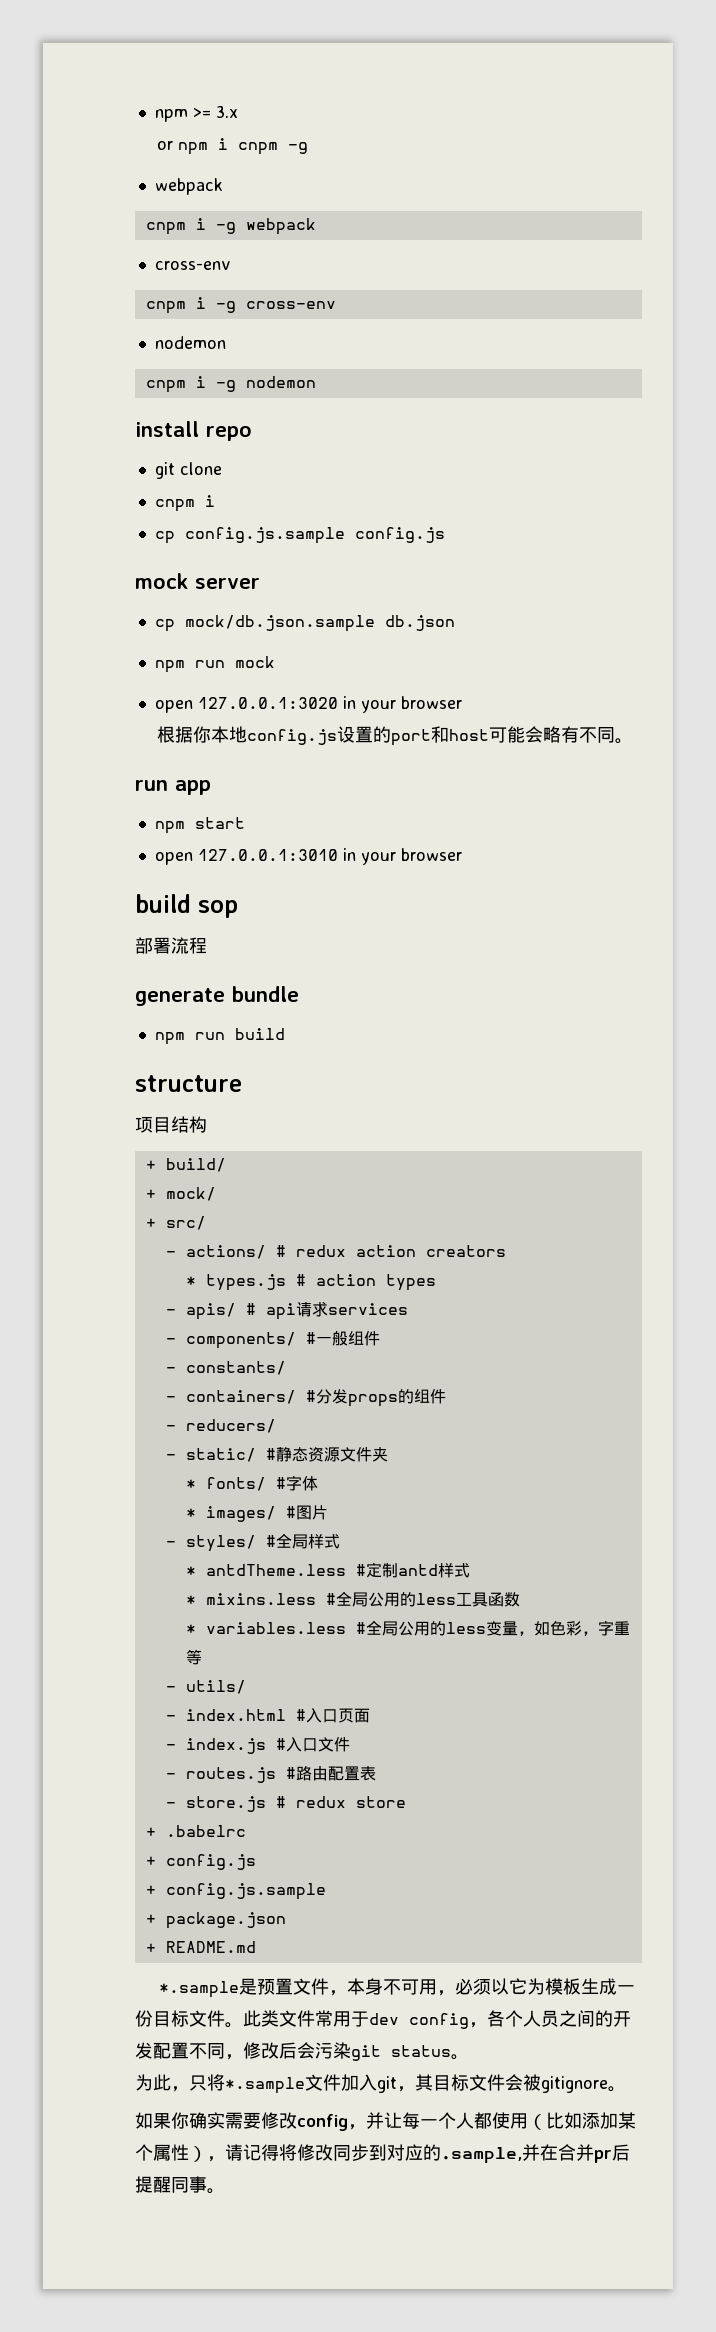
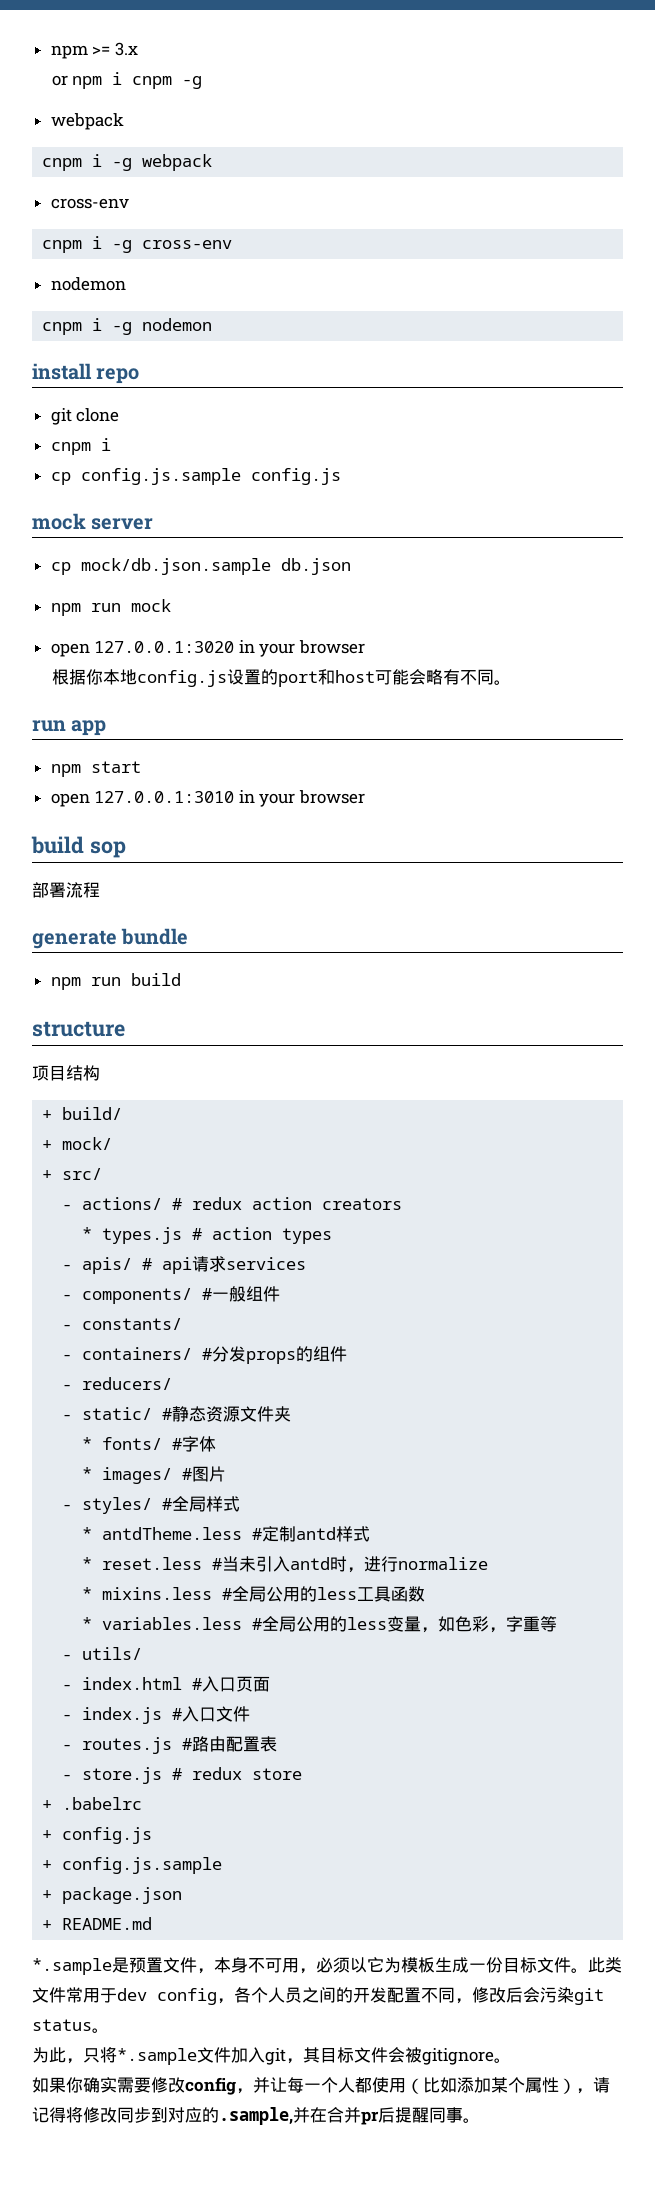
+ * reset.less #当未引入antd时，进行normalize

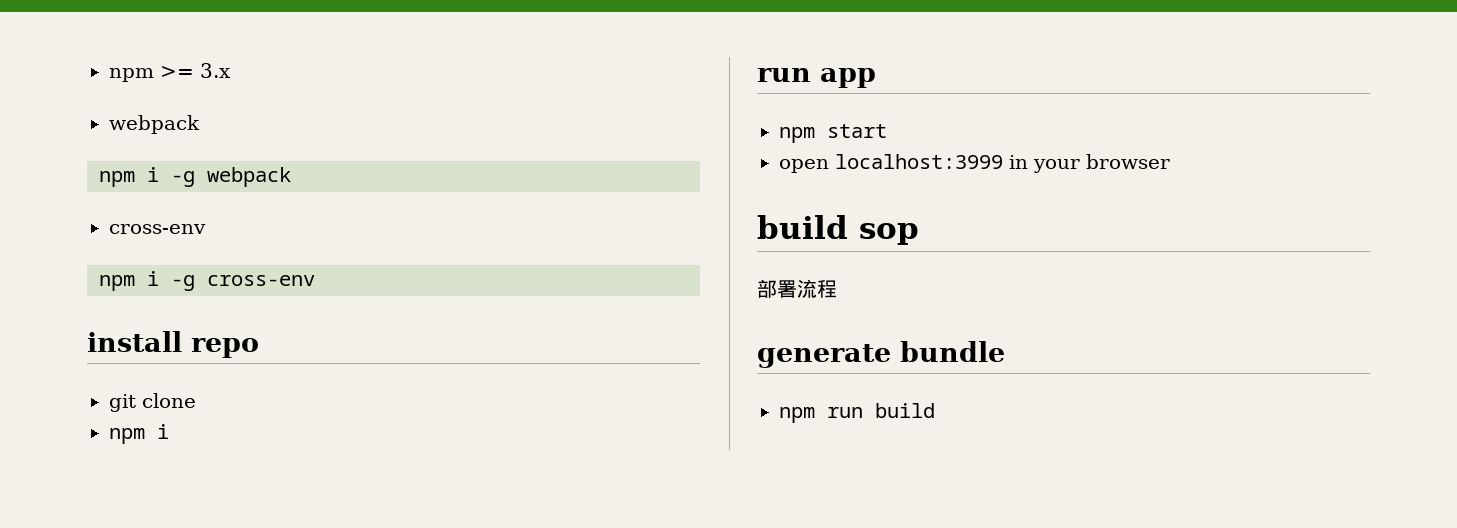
  npm >= 3.x
- or npm i cnpm -g
  webpack
- cnpm i -g webpack
+ npm i -g webpack
- cnpm i -g cross-env
- nodemon
- cnpm i -g nodemon
+ npm i -g cross-env
  git clone
- cnpm i
- cp config.js.sample config.js
- mock server
- cp mock/db.json.sample db.json
- npm run mock
- open 127.0.0.1:3020 in your browser
- 根据你本地config.js设置的port和host可能会略有不同。
+ npm i
- open 127.0.0.1:3010 in your browser
+ open localhost:3999 in your browser
- structure
- 项目结构
- + build/
- + mock/
- + src/
- - actions/ # redux action creators
- * types.js # action types
- - apis/ # api请求services
- - components/ #一般组件
- - constants/
- - containers/ #分发props的组件
- - reducers/
- - static/ #静态资源文件夹
- * fonts/ #字体
- * images/ #图片
- - styles/ #全局样式
- * antdTheme.less #定制antd样式
- * reset.less #当未引入antd时，进行normalize
- * mixins.less #全局公用的less工具函数
- * variables.less #全局公用的less变量，如色彩，字重等
- - utils/
- - index.html #入口页面
- - index.js #入口文件
- - routes.js #路由配置表
- - store.js # redux store
- + .babelrc
- + config.js
- + config.js.sample
- + package.json
- + README.md
- *.sample是预置文件，本身不可用，必须以它为模板生成一份目标文件。此类文件常用于dev config，各个人员之间的开发配置不同，修改后会污染git status。
- 为此，只将*.sample文件加入git，其目标文件会被gitignore。
- 如果你确实需要修改config，并让每一个人都使用（比如添加某个属性），请记得将修改同步到对应的.sample,并在合并pr后提醒同事。

